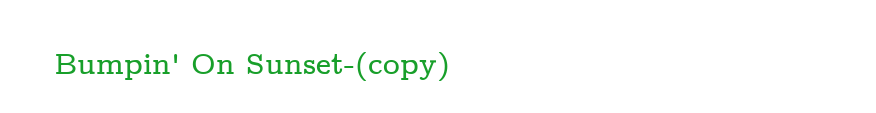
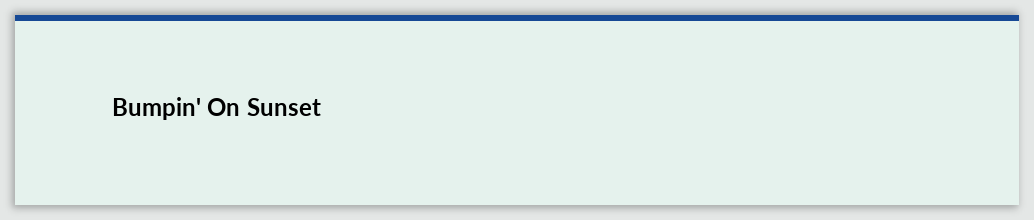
- Bumpin' On Sunset-(copy)
+ Bumpin' On Sunset

